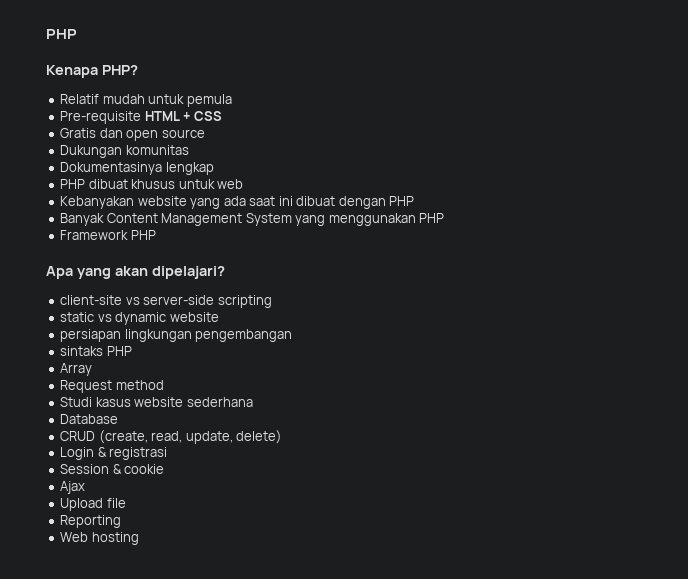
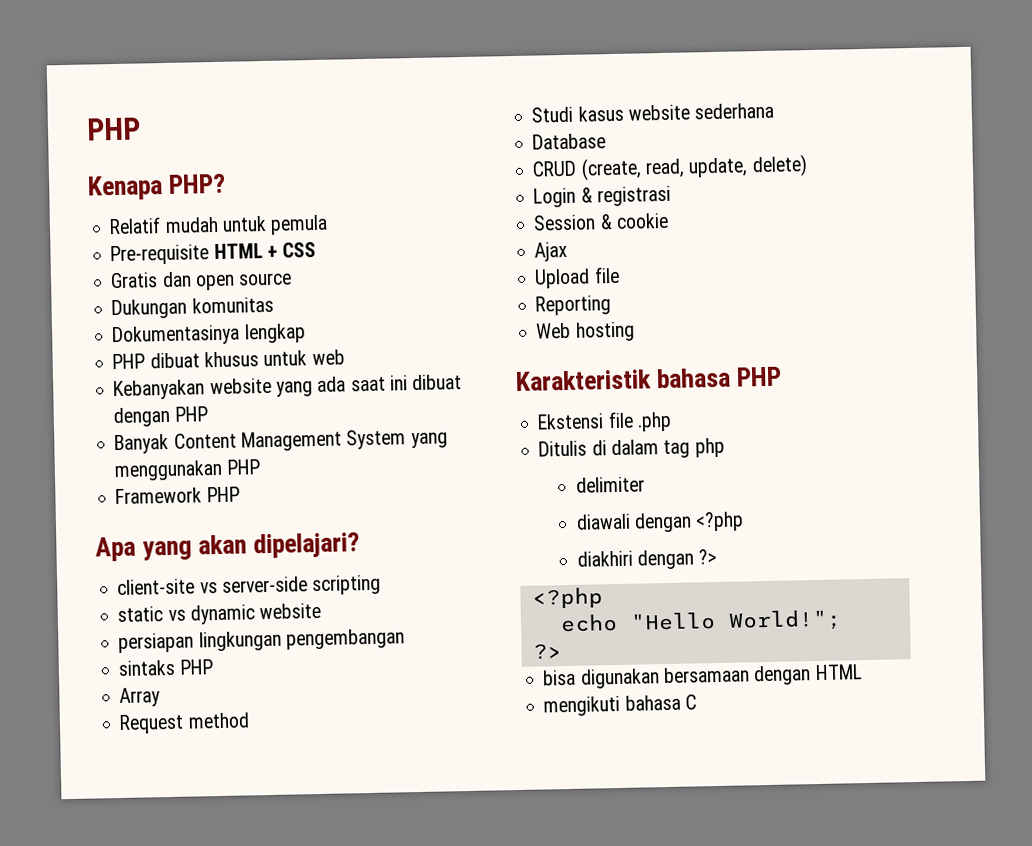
+ Karakteristik bahasa PHP
+ Ekstensi file .php
+ Ditulis di dalam tag php
+ delimiter
+ diawali dengan <?php
+ diakhiri dengan ?>
+ <?php
+ echo "Hello World!";
+ ?>
+ bisa digunakan bersamaan dengan HTML
+ mengikuti bahasa C

